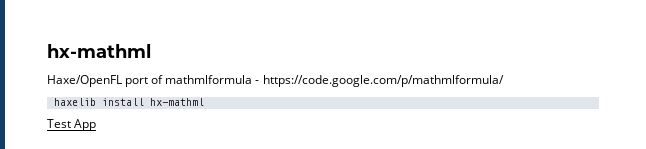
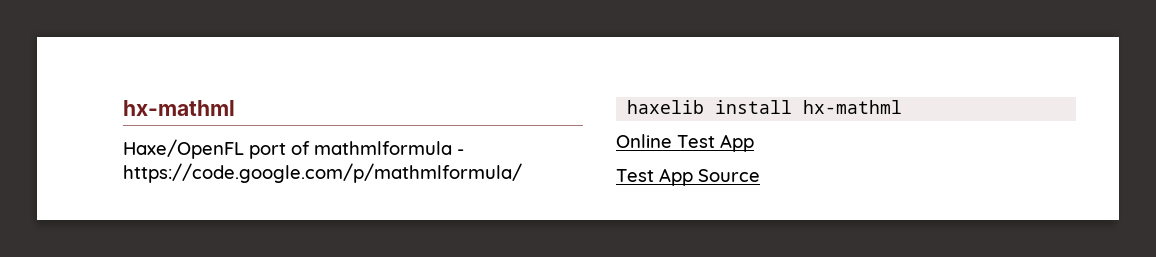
- Test App
+ Online Test App
+ Test App Source

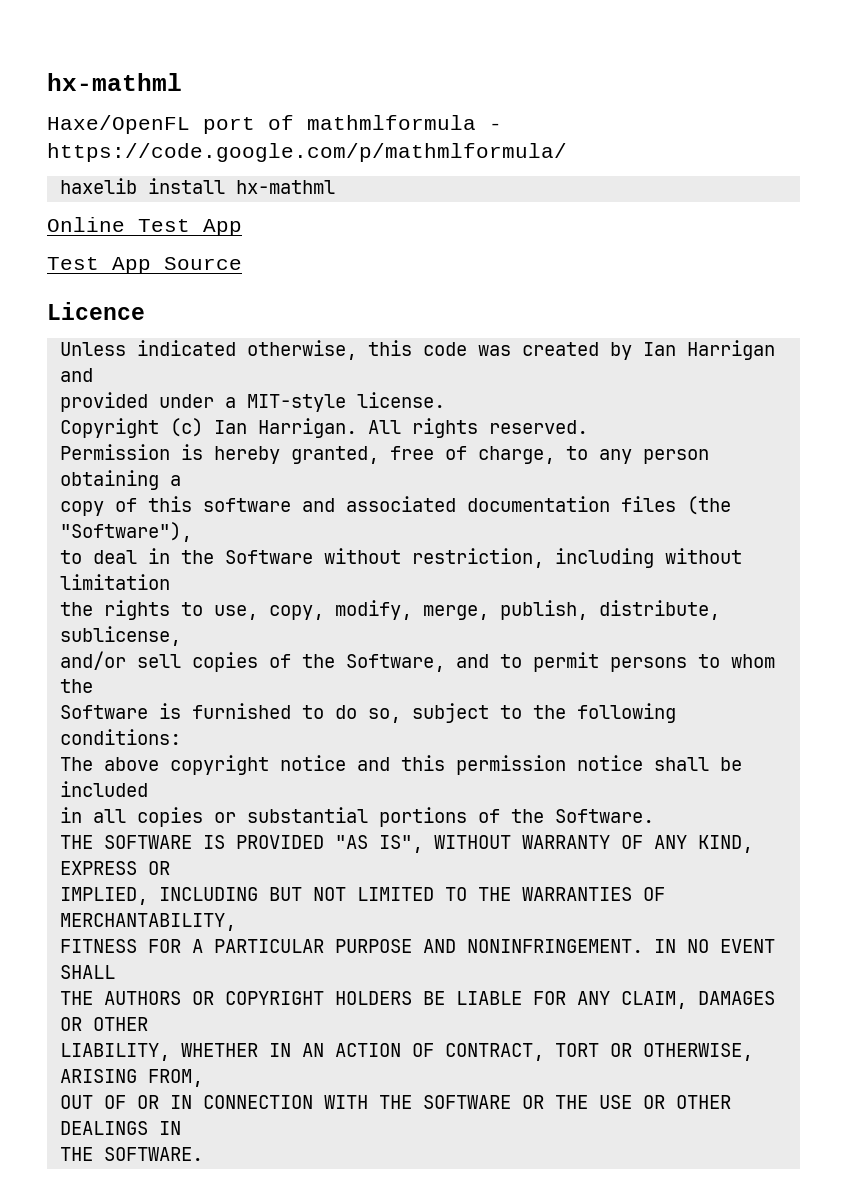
+ Licence
+ Unless indicated otherwise, this code was created by Ian Harrigan and
+ provided under a MIT-style license.
+ Copyright (c) Ian Harrigan. All rights reserved.
+ Permission is hereby granted, free of charge, to any person obtaining a
+ copy of this software and associated documentation files (the "Software"),
+ to deal in the Software without restriction, including without limitation
+ the rights to use, copy, modify, merge, publish, distribute, sublicense,
+ and/or sell copies of the Software, and to permit persons to whom the
+ Software is furnished to do so, subject to the following conditions:
+ The above copyright notice and this permission notice shall be included
+ in all copies or substantial portions of the Software.
+ THE SOFTWARE IS PROVIDED "AS IS", WITHOUT WARRANTY OF ANY KIND, EXPRESS OR
+ IMPLIED, INCLUDING BUT NOT LIMITED TO THE WARRANTIES OF MERCHANTABILITY,
+ FITNESS FOR A PARTICULAR PURPOSE AND NONINFRINGEMENT. IN NO EVENT SHALL
+ THE AUTHORS OR COPYRIGHT HOLDERS BE LIABLE FOR ANY CLAIM, DAMAGES OR OTHER
+ LIABILITY, WHETHER IN AN ACTION OF CONTRACT, TORT OR OTHERWISE, ARISING FROM,
+ OUT OF OR IN CONNECTION WITH THE SOFTWARE OR THE USE OR OTHER DEALINGS IN
+ THE SOFTWARE.

